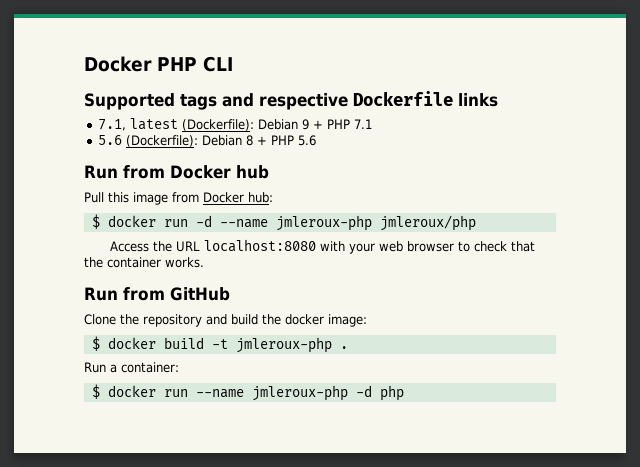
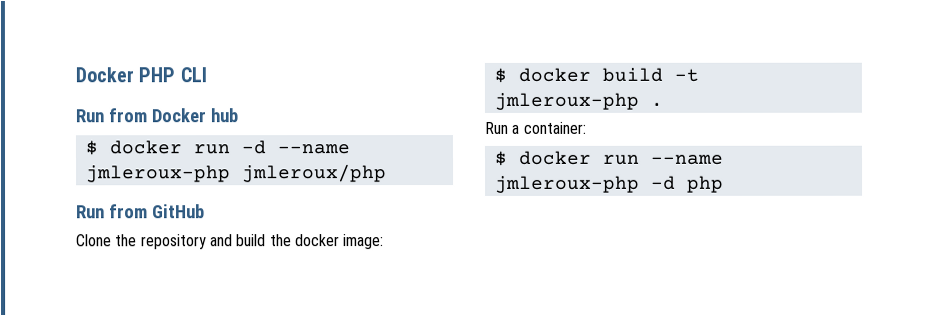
- Supported tags and respective Dockerfile links
- 7.1, latest (Dockerfile): Debian 9 + PHP 7.1
- 5.6 (Dockerfile): Debian 8 + PHP 5.6
  Run from Docker hub
- Pull this image from Docker hub:
- Access the URL localhost:8080 with your web browser to check that the container works.

